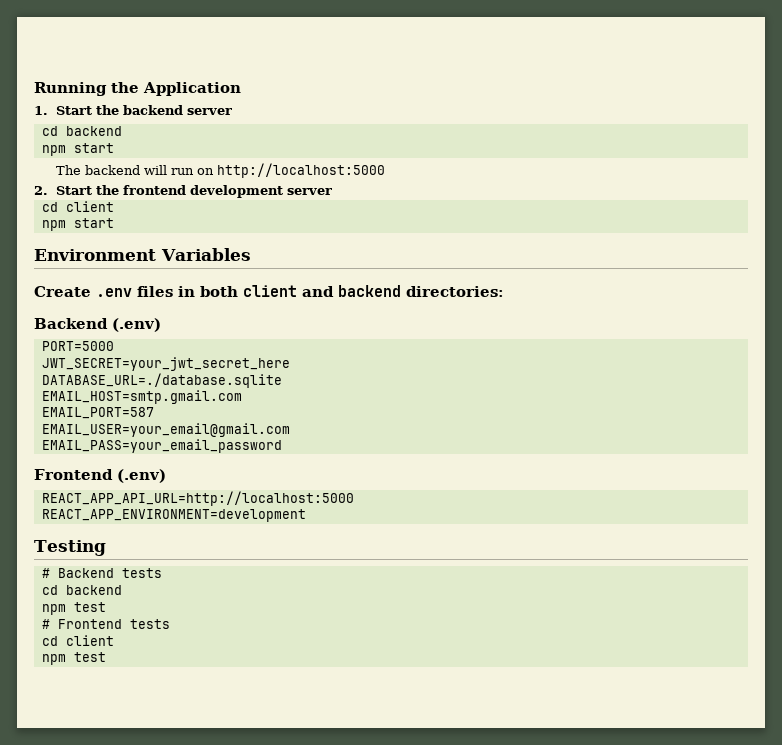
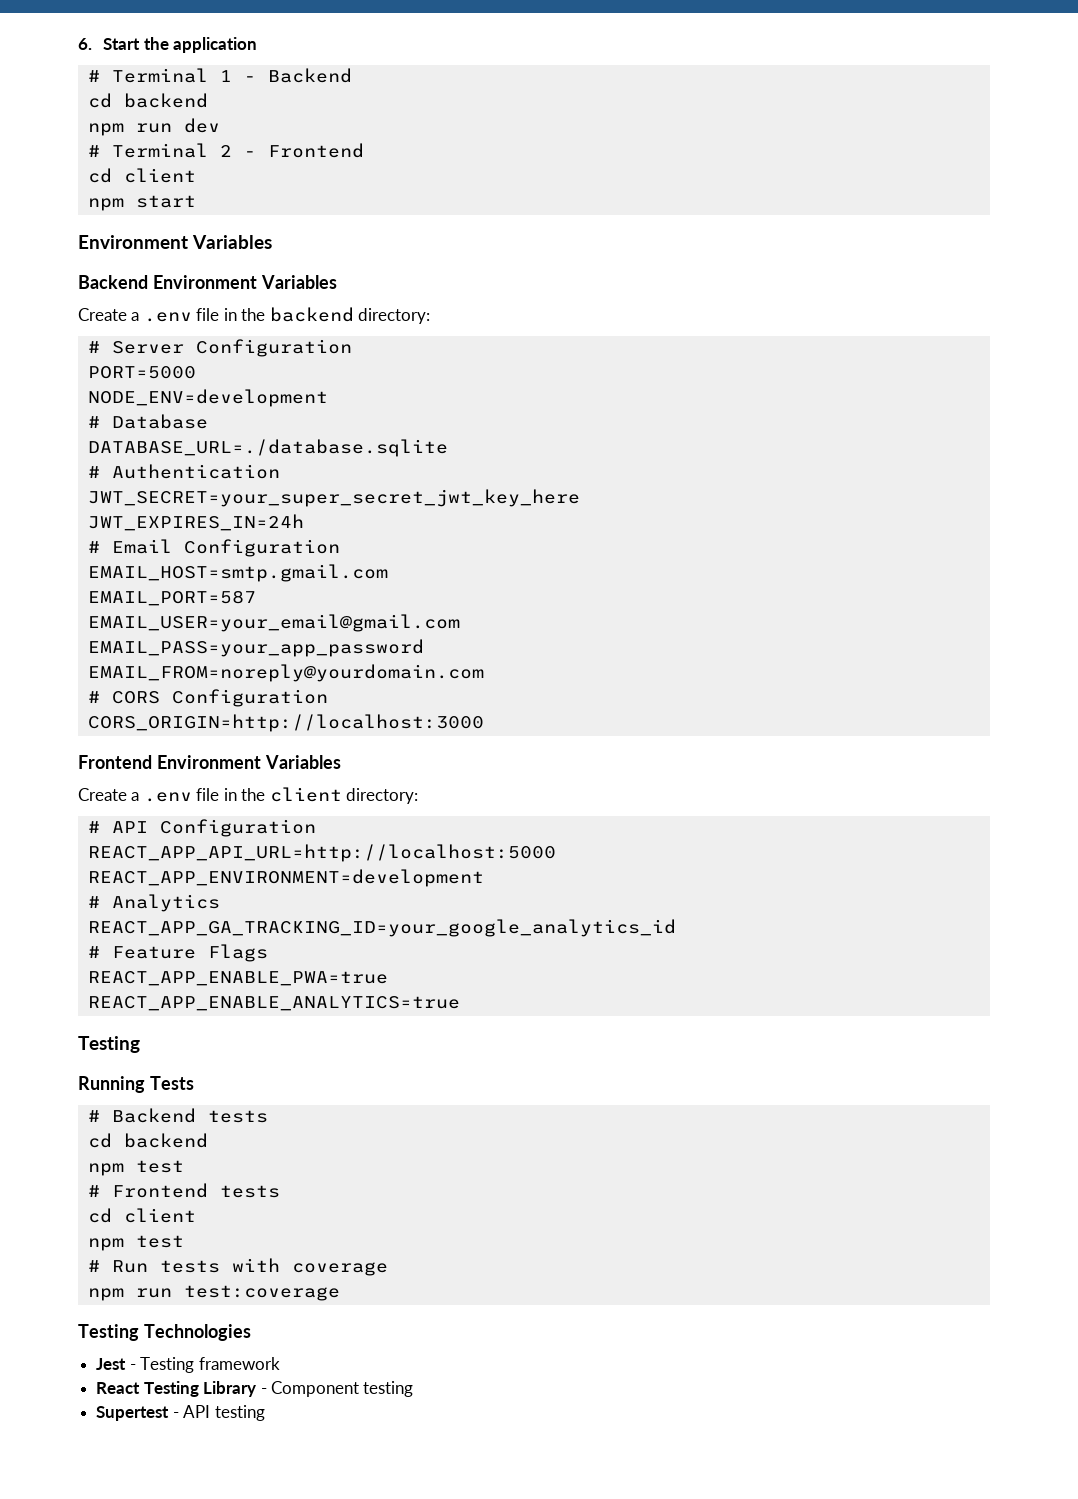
- Running the Application
- 1. Start the backend server
+ 6. Start the application
+ # Terminal 1 - Backend
  cd backend
- npm start
- The backend will run on http://localhost:5000
- 2. Start the frontend development server
+ npm run dev
+ # Terminal 2 - Frontend
- Create .env files in both client and backend directories:
- Backend (.env)
+ Backend Environment Variables
+ Create a .env file in the backend directory:
+ # Server Configuration
  PORT=5000
- JWT_SECRET=your_jwt_secret_here
+ NODE_ENV=development
+ # Database
  DATABASE_URL=./database.sqlite
+ # Authentication
+ JWT_SECRET=your_super_secret_jwt_key_here
+ JWT_EXPIRES_IN=24h
+ # Email Configuration
  EMAIL_HOST=smtp.gmail.com
  EMAIL_PORT=587
  EMAIL_USER=your_email@gmail.com
- EMAIL_PASS=your_email_password
- Frontend (.env)
+ EMAIL_PASS=your_app_password
+ EMAIL_FROM=noreply@yourdomain.com
+ # CORS Configuration
+ CORS_ORIGIN=http://localhost:3000
+ Frontend Environment Variables
+ Create a .env file in the client directory:
+ # API Configuration
  REACT_APP_API_URL=http://localhost:5000
  REACT_APP_ENVIRONMENT=development
+ # Analytics
+ REACT_APP_GA_TRACKING_ID=your_google_analytics_id
+ # Feature Flags
+ REACT_APP_ENABLE_PWA=true
+ REACT_APP_ENABLE_ANALYTICS=true
  Testing
+ Running Tests
+ # Run tests with coverage
+ npm run test:coverage
+ Testing Technologies
+ Jest - Testing framework
+ React Testing Library - Component testing
+ Supertest - API testing

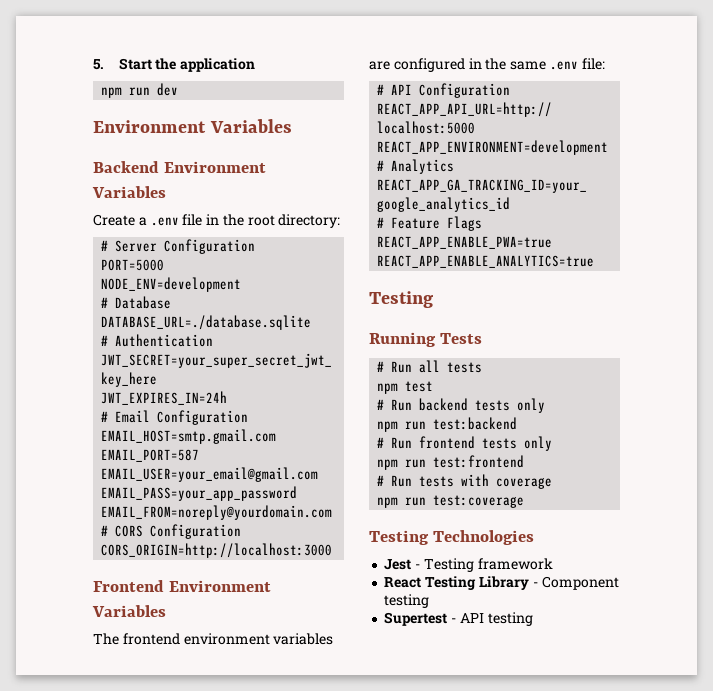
- 6. Start the application
+ 5. Start the application
- # Terminal 1 - Backend
- cd backend
  npm run dev
- # Terminal 2 - Frontend
- cd client
- npm start
- Create a .env file in the backend directory:
+ Create a .env file in the root directory:
- Create a .env file in the client directory:
+ The frontend environment variables are configured in the same .env file:
- # Backend tests
- cd backend
+ # Run all tests
  npm test
- # Frontend tests
- cd client
- npm test
+ # Run backend tests only
+ npm run test:backend
+ # Run frontend tests only
+ npm run test:frontend

